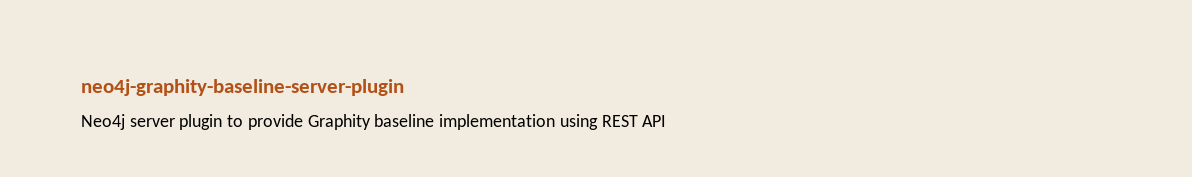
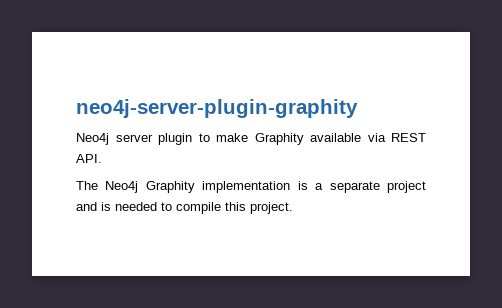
- neo4j-graphity-baseline-server-plugin
+ neo4j-server-plugin-graphity
- Neo4j server plugin to provide Graphity baseline implementation using REST API
+ Neo4j server plugin to make Graphity available via REST API.
+ The Neo4j Graphity implementation is a separate project and is needed to compile this project.

